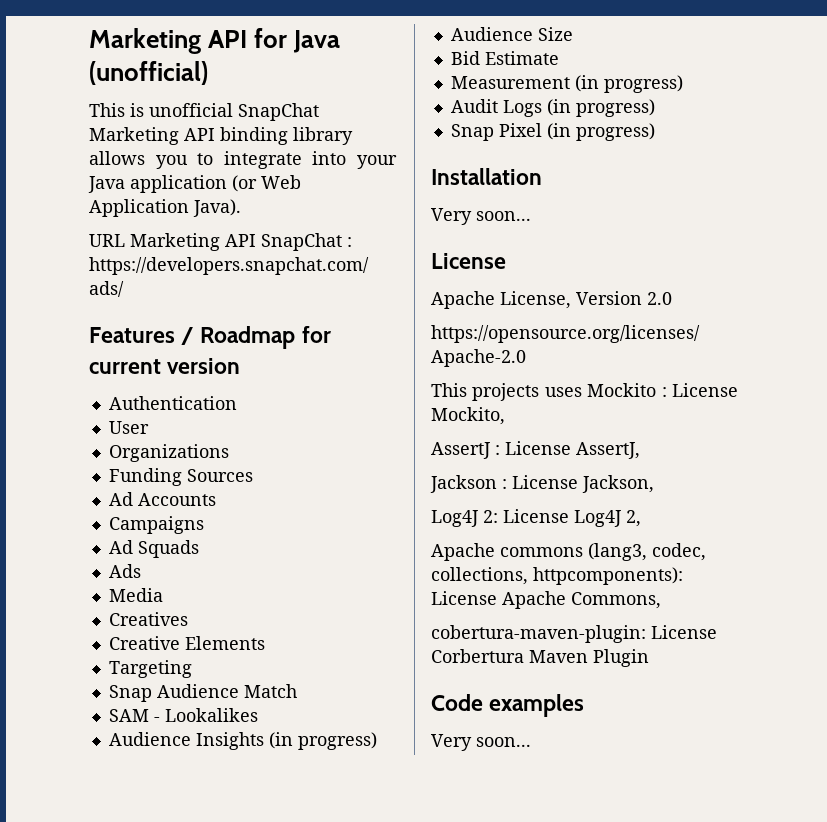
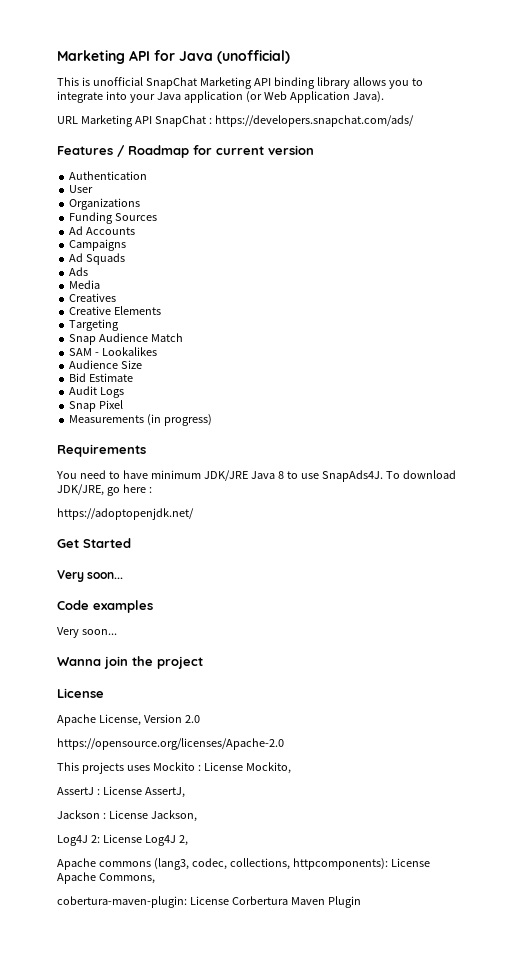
- Audience Insights (in progress)
- Measurement (in progress)
- Audit Logs (in progress)
- Snap Pixel (in progress)
- Installation
+ Audit Logs
+ Snap Pixel
+ Measurements (in progress)
+ Requirements
+ You need to have minimum JDK/JRE Java 8 to use SnapAds4J. To download JDK/JRE, go here :
+ https://adoptopenjdk.net/
+ Get Started
  Very soon...
+ Code examples
+ Very soon...
+ Wanna join the project
- Code examples
- Very soon...

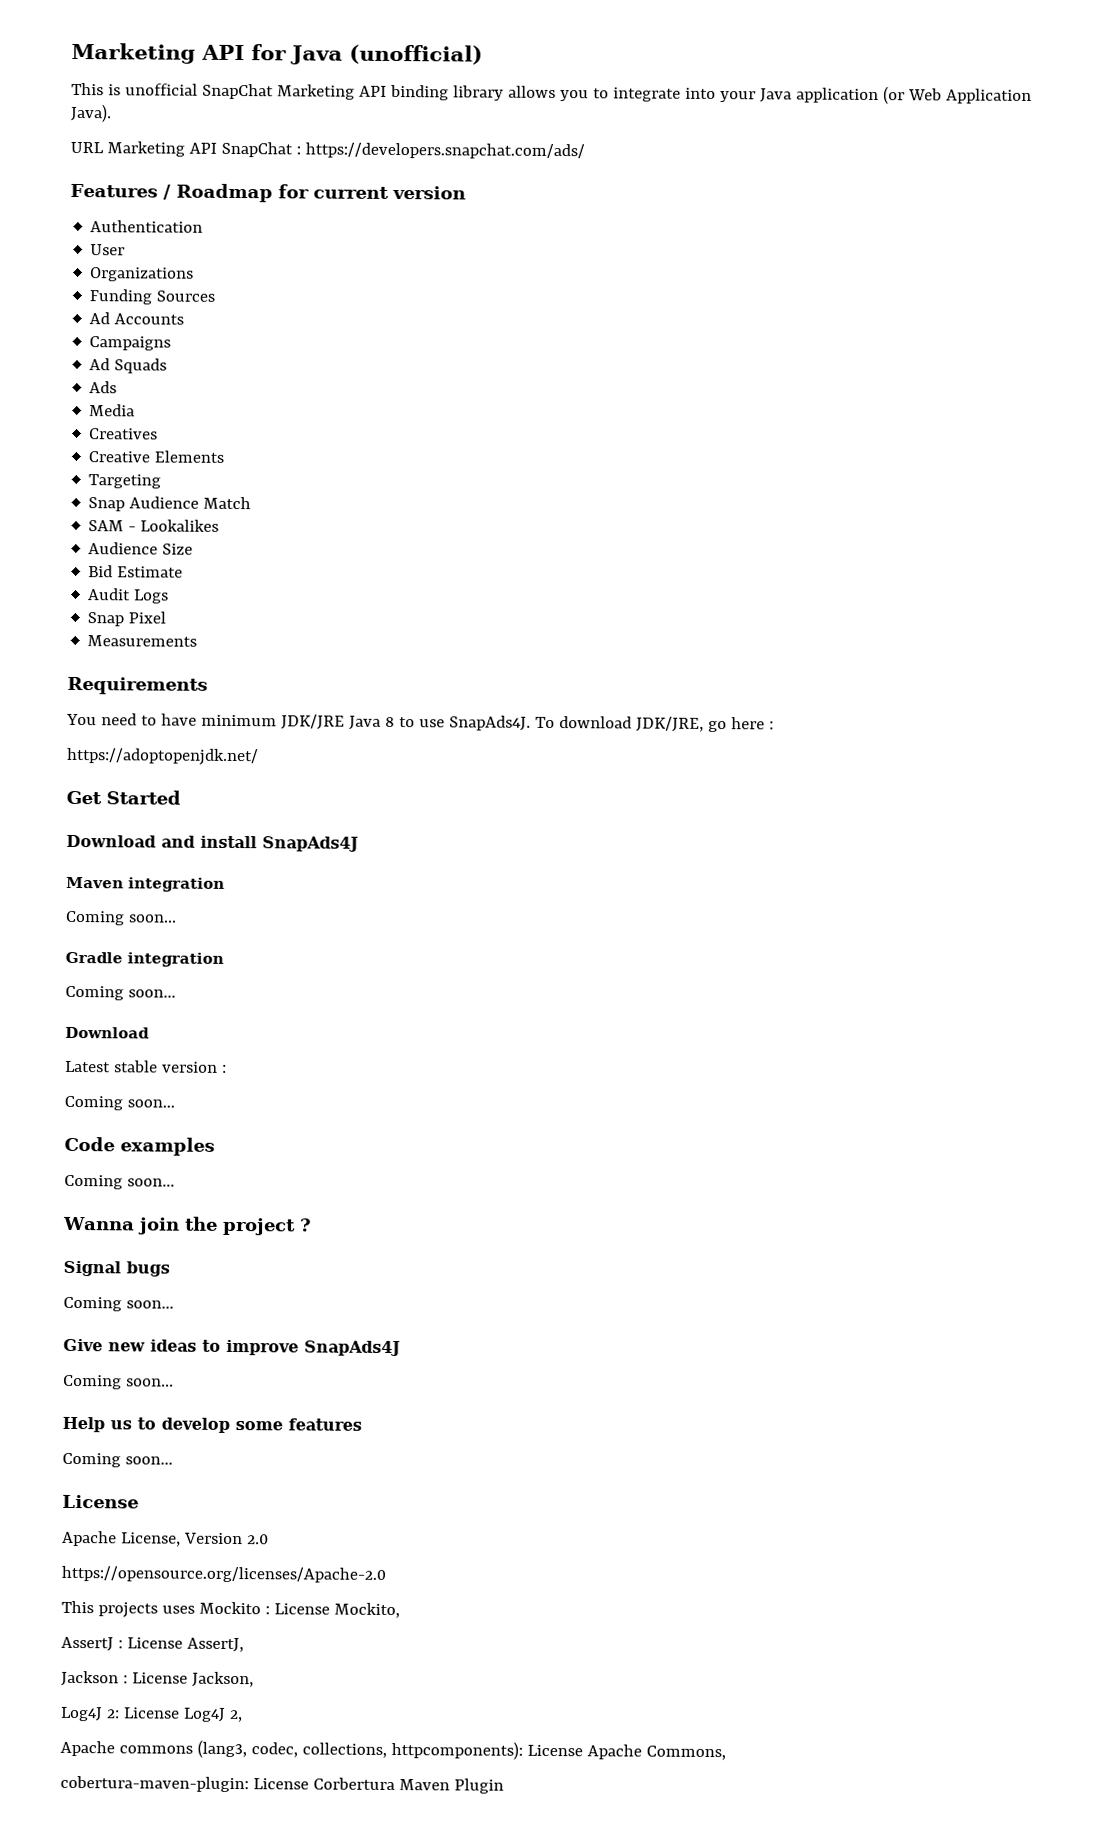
- Measurements (in progress)
+ Measurements
  Get Started
- Very soon...
+ Download and install SnapAds4J
+ Maven integration
+ Coming soon...
+ Gradle integration
+ Coming soon...
+ Download
+ Latest stable version :
+ Coming soon...
  Code examples
- Very soon...
+ Coming soon...
- Wanna join the project
+ Wanna join the project ?
+ Signal bugs
+ Coming soon...
+ Give new ideas to improve SnapAds4J
+ Coming soon...
+ Help us to develop some features
+ Coming soon...

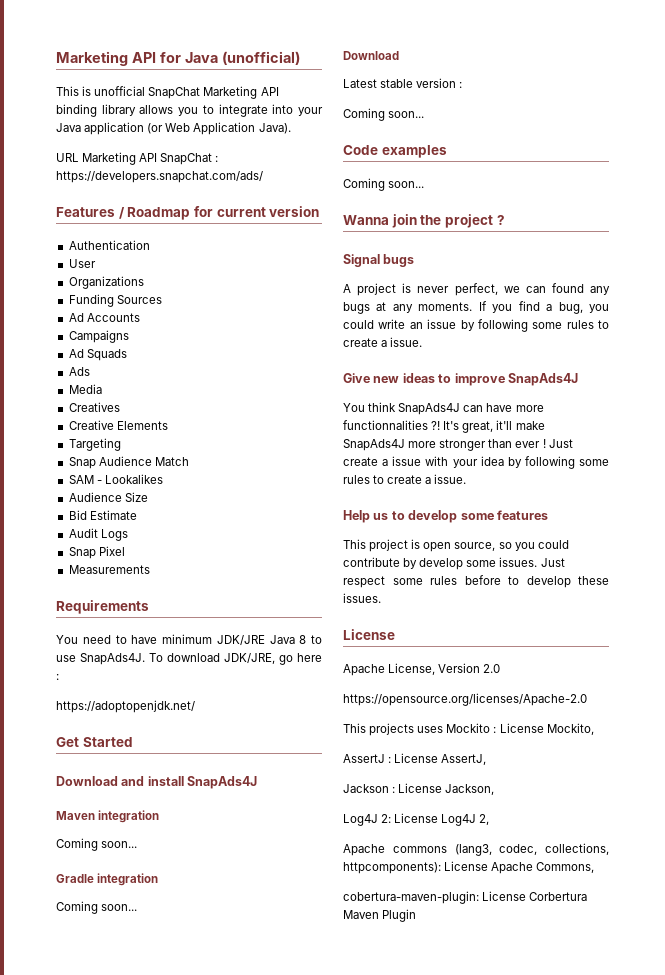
  Signal bugs
- Coming soon...
+ A project is never perfect, we can found any bugs at any moments. If you find a bug, you could write an issue by following some rules to create a issue.
  Give new ideas to improve SnapAds4J
- Coming soon...
+ You think SnapAds4J can have more functionnalities ?! It's great, it'll make SnapAds4J more stronger than ever ! Just create a issue with your idea by following some rules to create a issue.
  Help us to develop some features
- Coming soon...
+ This project is open source, so you could contribute by develop some issues. Just respect some rules before to develop these issues.

